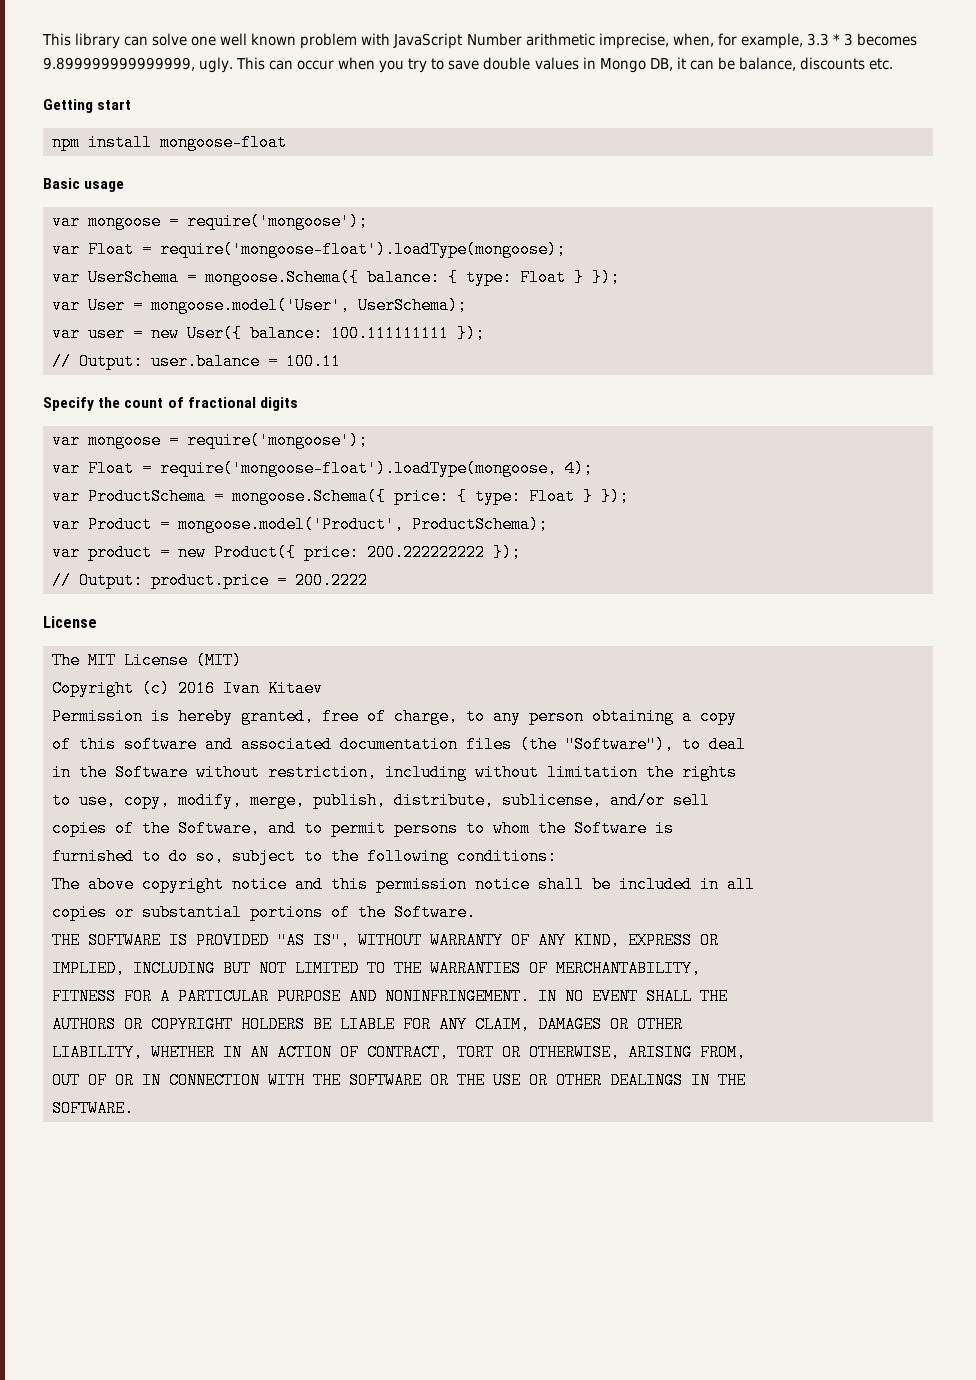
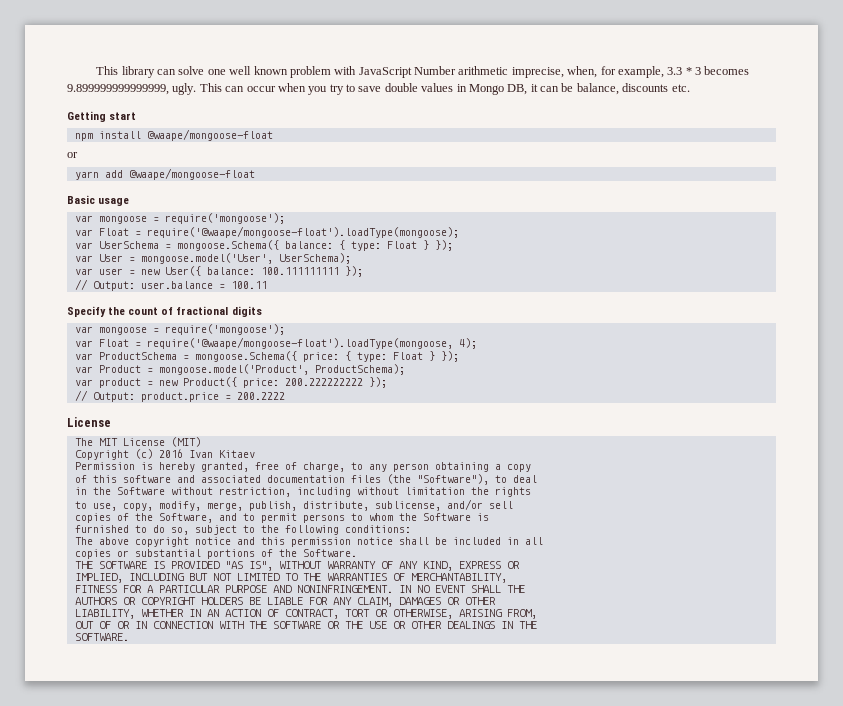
- npm install mongoose-float
+ npm install @waape/mongoose-float
+ or
+ yarn add @waape/mongoose-float
- var Float = require('mongoose-float').loadType(mongoose);
+ var Float = require('@waape/mongoose-float').loadType(mongoose);
- var Float = require('mongoose-float').loadType(mongoose, 4);
+ var Float = require('@waape/mongoose-float').loadType(mongoose, 4);

